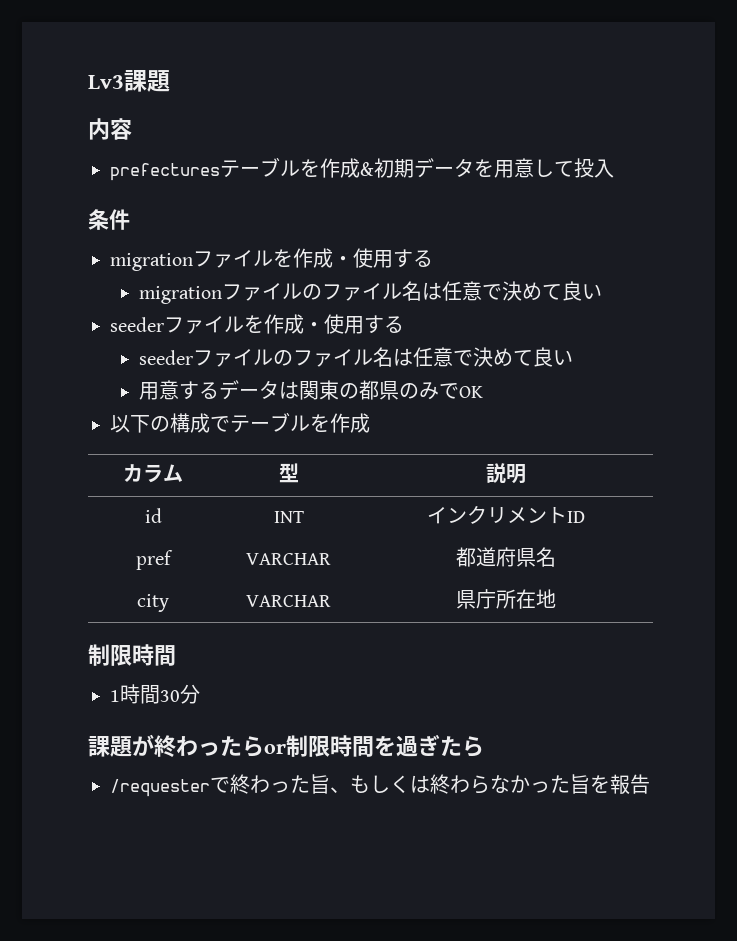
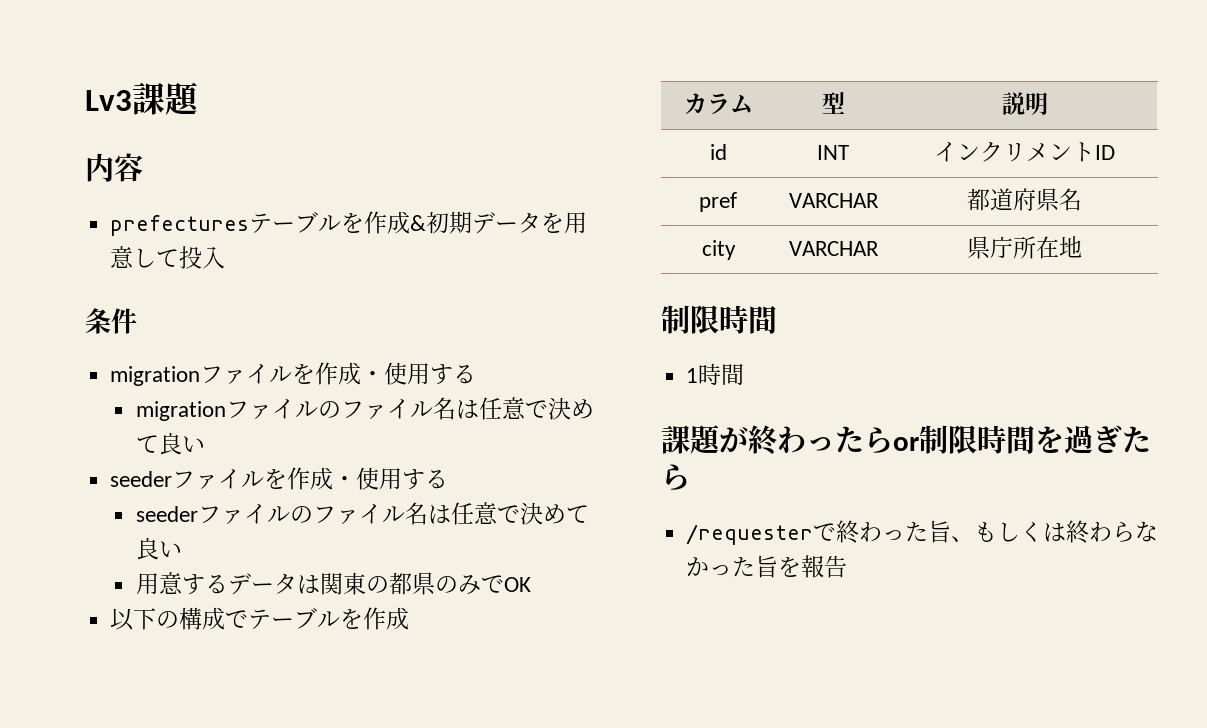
- 1時間30分
+ 1時間

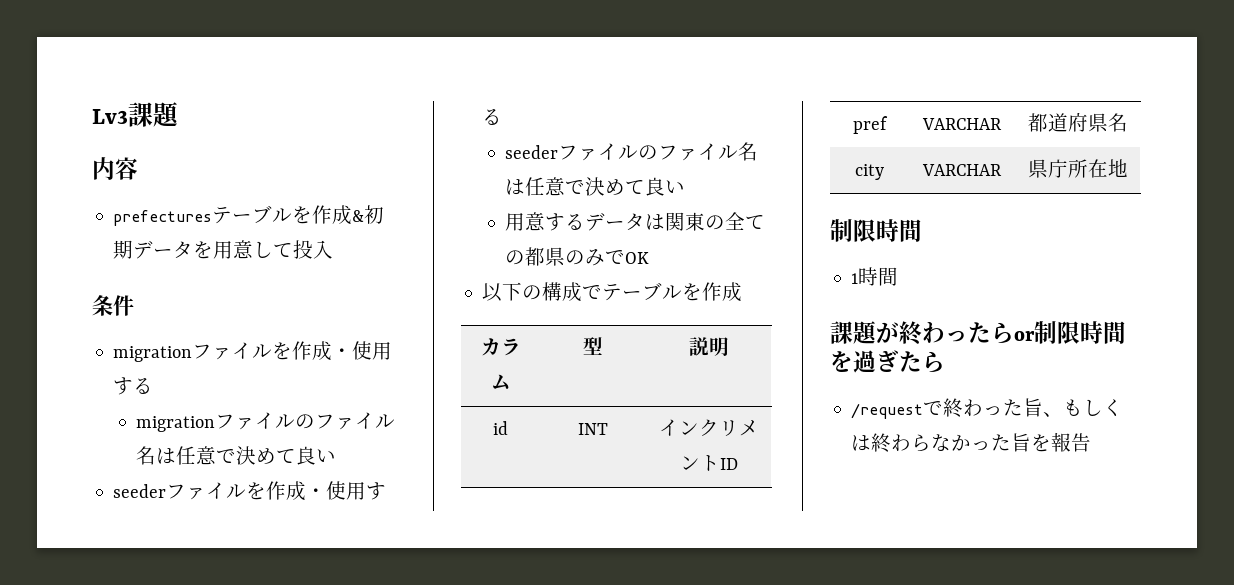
- 用意するデータは関東の都県のみでOK
+ 用意するデータは関東の全ての都県のみでOK
- /requesterで終わった旨、もしくは終わらなかった旨を報告
+ /requestで終わった旨、もしくは終わらなかった旨を報告

